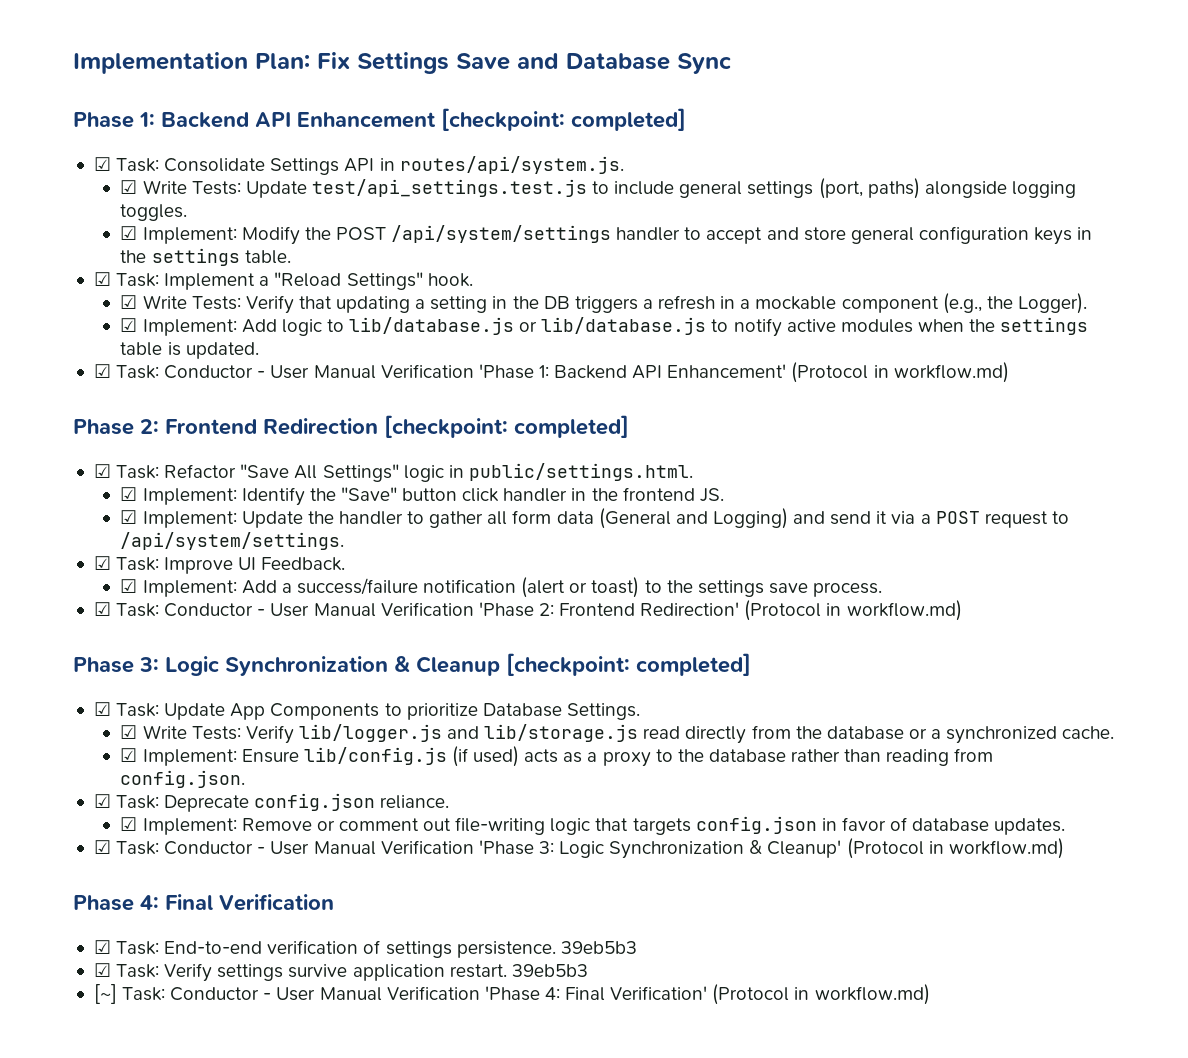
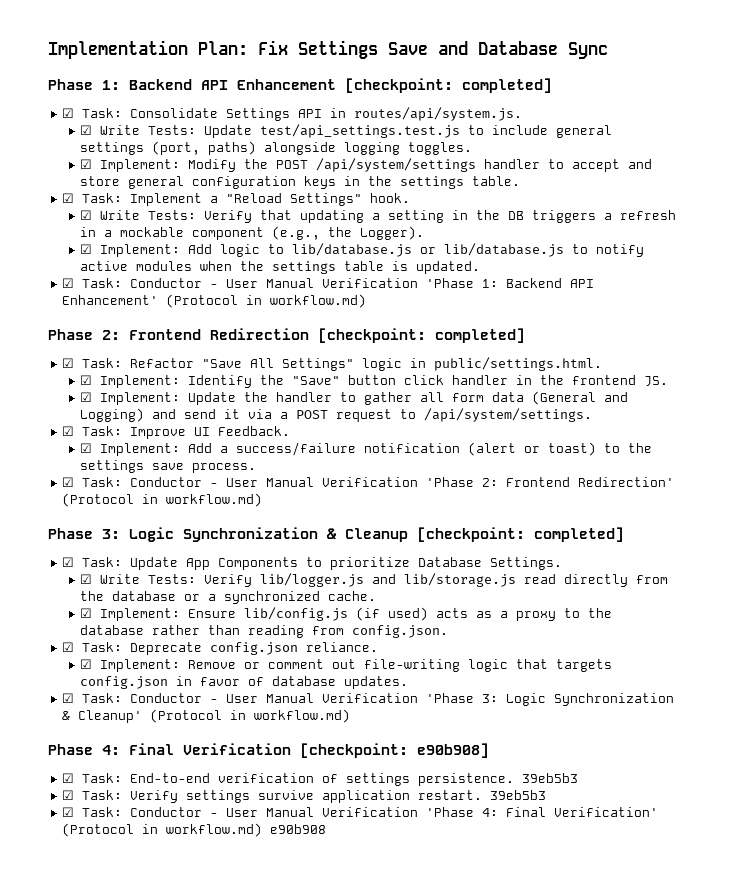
- Phase 4: Final Verification
+ Phase 4: Final Verification [checkpoint: e90b908]
- [~] Task: Conductor - User Manual Verification 'Phase 4: Final Verification' (Protocol in workflow.md)
+ ☑ Task: Conductor - User Manual Verification 'Phase 4: Final Verification' (Protocol in workflow.md) e90b908

